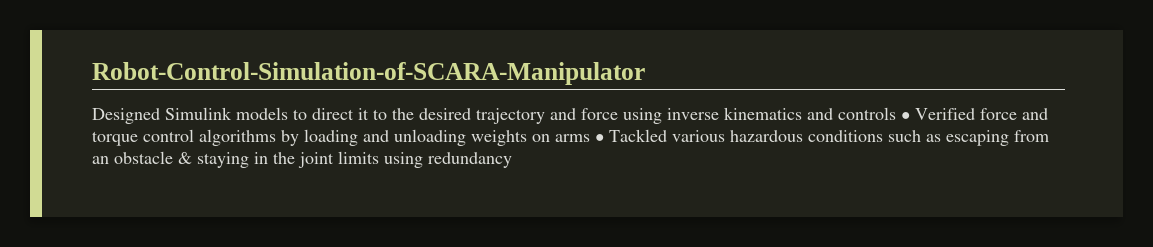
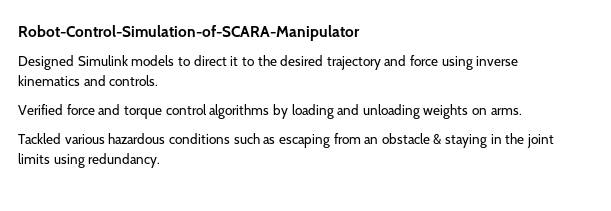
- Designed Simulink models to direct it to the desired trajectory and force using inverse kinematics and controls • Verified force and torque control algorithms by loading and unloading weights on arms • Tackled various hazardous conditions such as escaping from an obstacle & staying in the joint limits using redundancy
+ Designed Simulink models to direct it to the desired trajectory and force using inverse kinematics and controls.
+ Verified force and torque control algorithms by loading and unloading weights on arms.
+ Tackled various hazardous conditions such as escaping from an obstacle & staying in the joint limits using redundancy.

